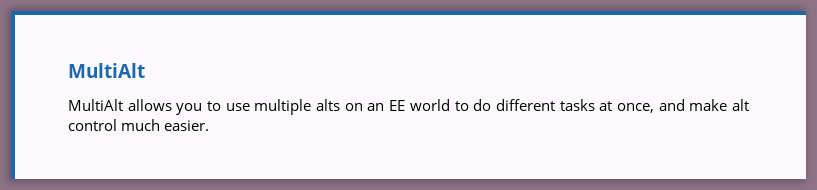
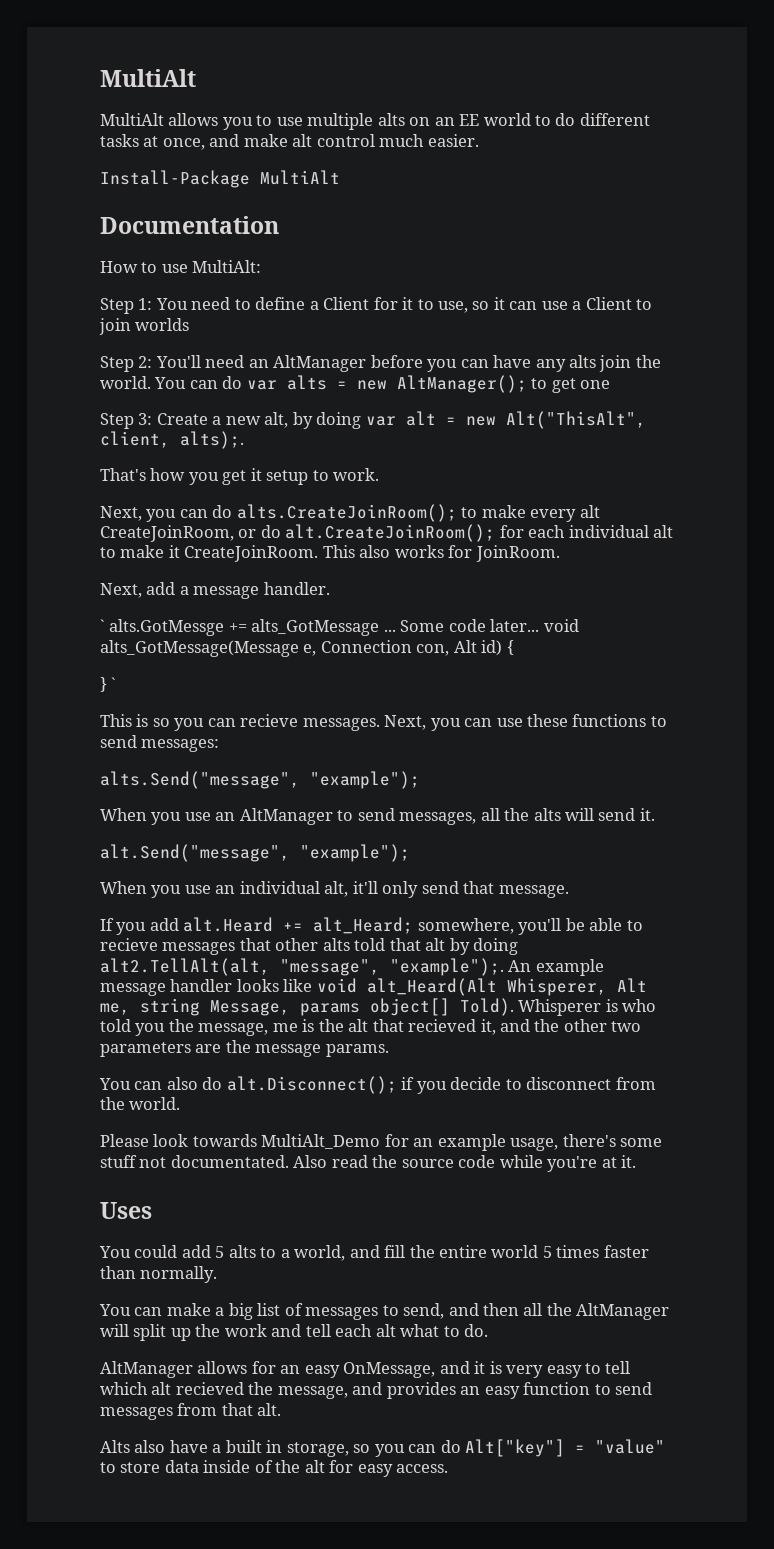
+ Install-Package MultiAlt
+ Documentation
+ How to use MultiAlt:
+ Step 1: You need to define a Client for it to use, so it can use a Client to join worlds
+ Step 2: You'll need an AltManager before you can have any alts join the world. You can do var alts = new AltManager(); to get one
+ Step 3: Create a new alt, by doing var alt = new Alt("ThisAlt", client, alts);.
+ That's how you get it setup to work.
+ Next, you can do alts.CreateJoinRoom(); to make every alt CreateJoinRoom, or do alt.CreateJoinRoom(); for each individual alt to make it CreateJoinRoom. This also works for JoinRoom.
+ Next, add a message handler.
+ ` alts.GotMessge += alts_GotMessage ... Some code later... void alts_GotMessage(Message e, Connection con, Alt id) {
+ } `
+ This is so you can recieve messages. Next, you can use these functions to send messages:
+ alts.Send("message", "example");
+ When you use an AltManager to send messages, all the alts will send it.
+ alt.Send("message", "example");
+ When you use an individual alt, it'll only send that message.
+ If you add alt.Heard += alt_Heard; somewhere, you'll be able to recieve messages that other alts told that alt by doing alt2.TellAlt(alt, "message", "example");. An example message handler looks like void alt_Heard(Alt Whisperer, Alt me, string Message, params object[] Told). Whisperer is who told you the message, me is the alt that recieved it, and the other two parameters are the message params.
+ You can also do alt.Disconnect(); if you decide to disconnect from the world.
+ Please look towards MultiAlt_Demo for an example usage, there's some stuff not documentated. Also read the source code while you're at it.
+ Uses
+ You could add 5 alts to a world, and fill the entire world 5 times faster than normally.
+ You can make a big list of messages to send, and then all the AltManager will split up the work and tell each alt what to do.
+ AltManager allows for an easy OnMessage, and it is very easy to tell which alt recieved the message, and provides an easy function to send messages from that alt.
+ Alts also have a built in storage, so you can do Alt["key"] = "value" to store data inside of the alt for easy access.

